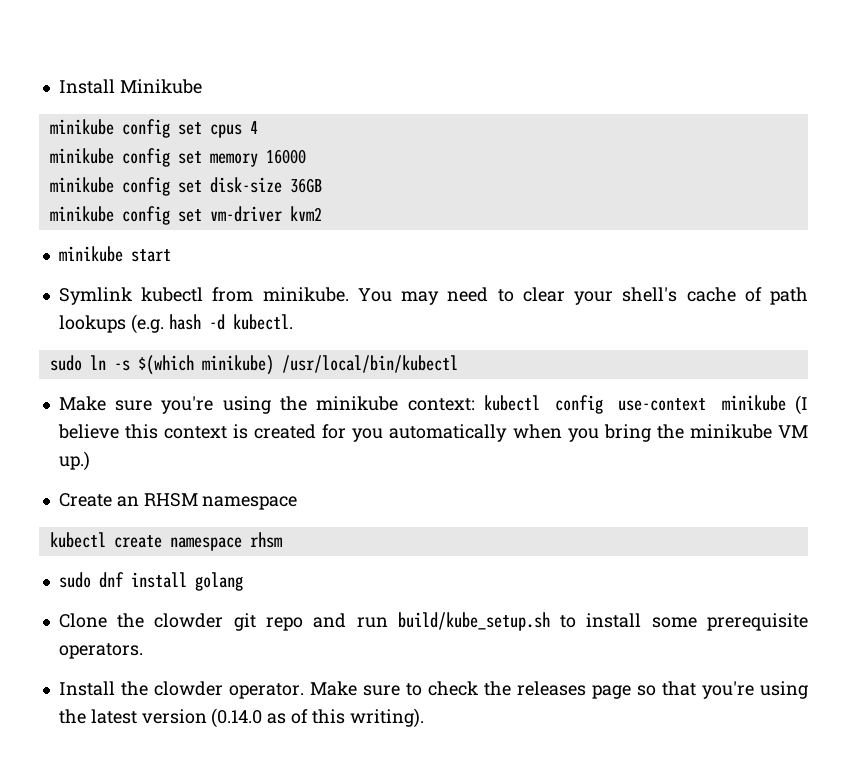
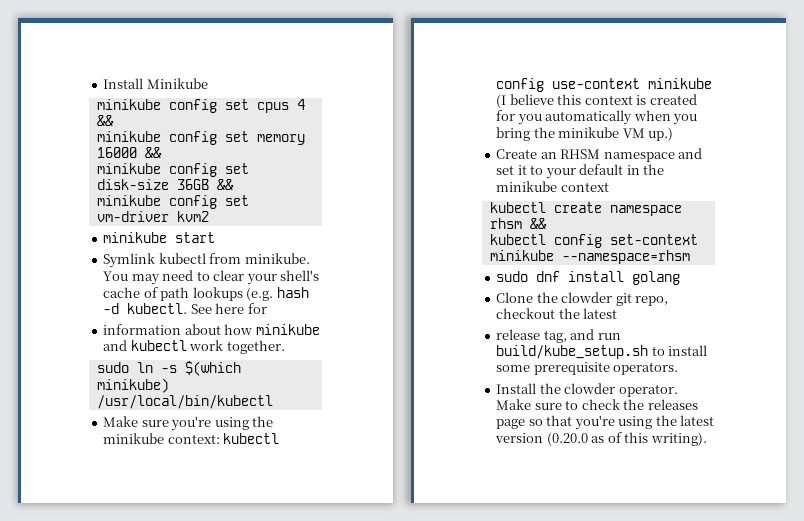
- minikube config set cpus 4
+ minikube config set cpus 4 &&
- minikube config set memory 16000
+ minikube config set memory 16000 &&
- minikube config set disk-size 36GB
+ minikube config set disk-size 36GB &&
+ See here for
+ information about how minikube and kubectl work together.
- Create an RHSM namespace
- kubectl create namespace rhsm
+ Create an RHSM namespace and set it to your default in the minikube context
+ kubectl create namespace rhsm &&
+ kubectl config set-context minikube --namespace=rhsm
- Clone the clowder git repo and run build/kube_setup.sh to install some prerequisite operators.
+ Clone the clowder git repo, checkout the latest
+ release tag, and run build/kube_setup.sh to install some prerequisite operators.
- Make sure to check the releases page so that you're using the latest version (0.14.0 as of this writing).
+ Make sure to check the releases page so that you're using the latest version (0.20.0 as of this writing).

